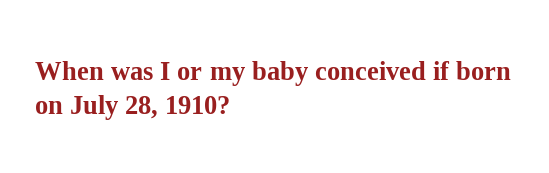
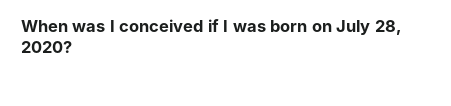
- When was I or my baby conceived if born on July 28, 1910?
+ When was I conceived if I was born on July 28, 2020?

